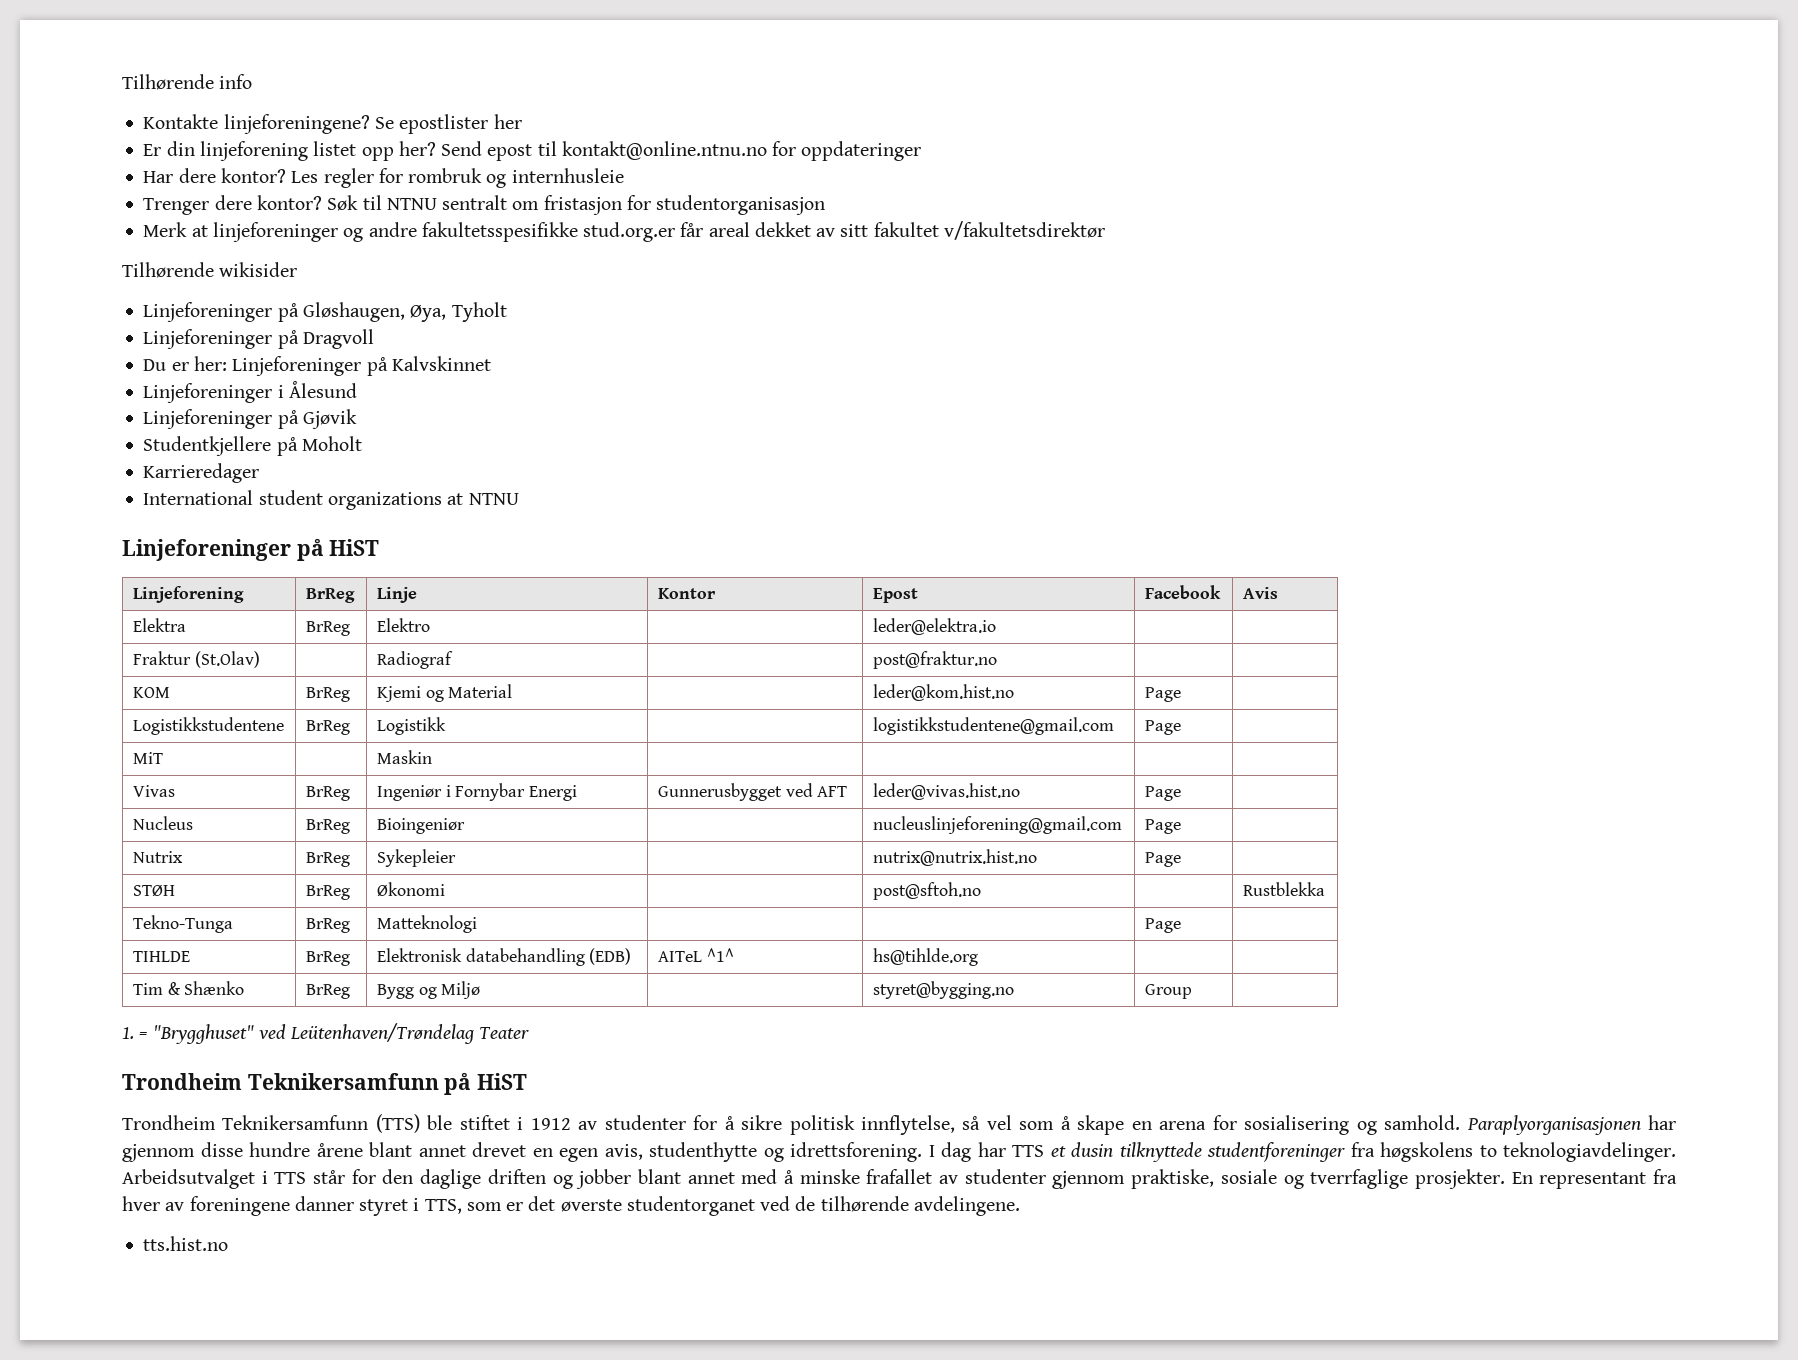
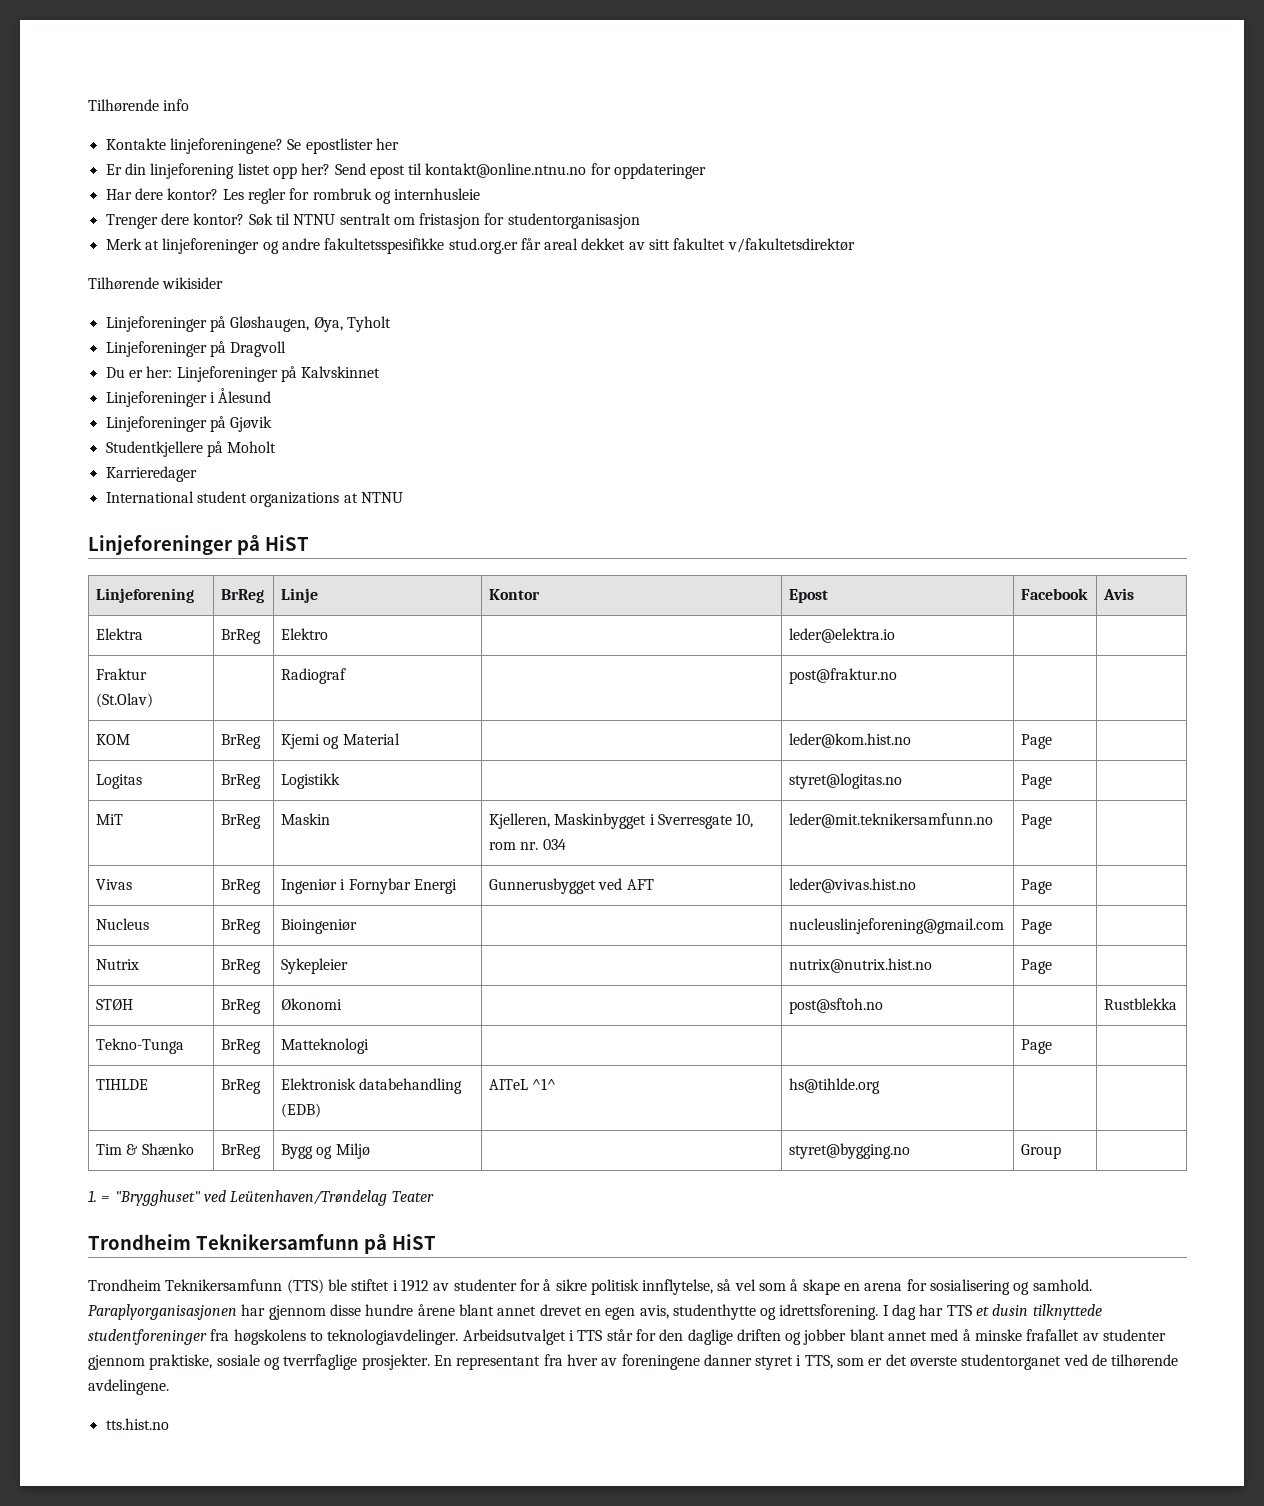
- Logistikkstudentene | BrReg | Logistikk | | logistikkstudentene@gmail.com | Page |
+ Logitas | BrReg | Logistikk | | styret@logitas.no | Page |
- MiT | | Maskin | | | |
+ MiT | BrReg | Maskin | Kjelleren, Maskinbygget i Sverresgate 10, rom nr. 034 | leder@mit.teknikersamfunn.no | Page |

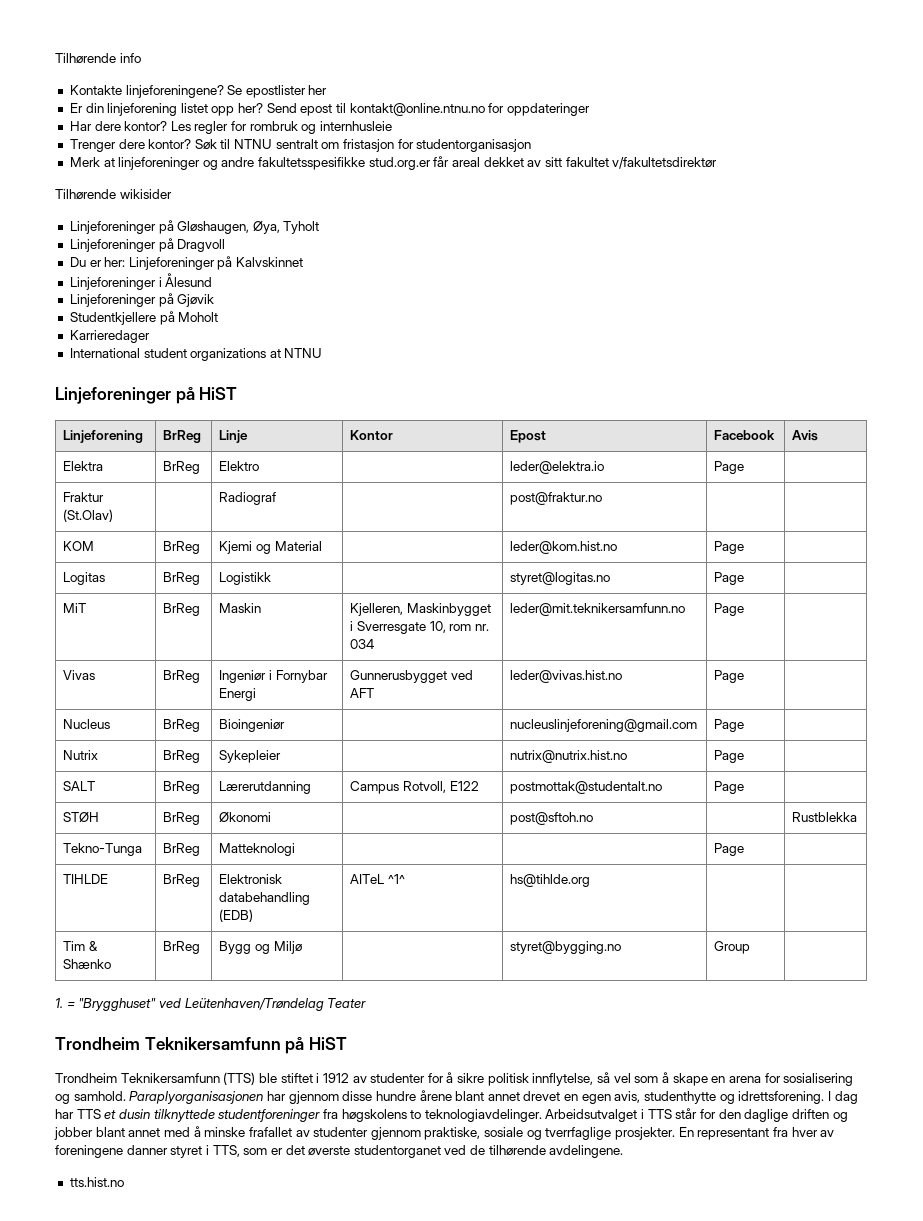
- Elektra | BrReg | Elektro | | leder@elektra.io | |
+ Elektra | BrReg | Elektro | | leder@elektra.io | Page |
+ SALT | BrReg | Lærerutdanning | Campus Rotvoll, E122 | postmottak@studentalt.no | Page |

